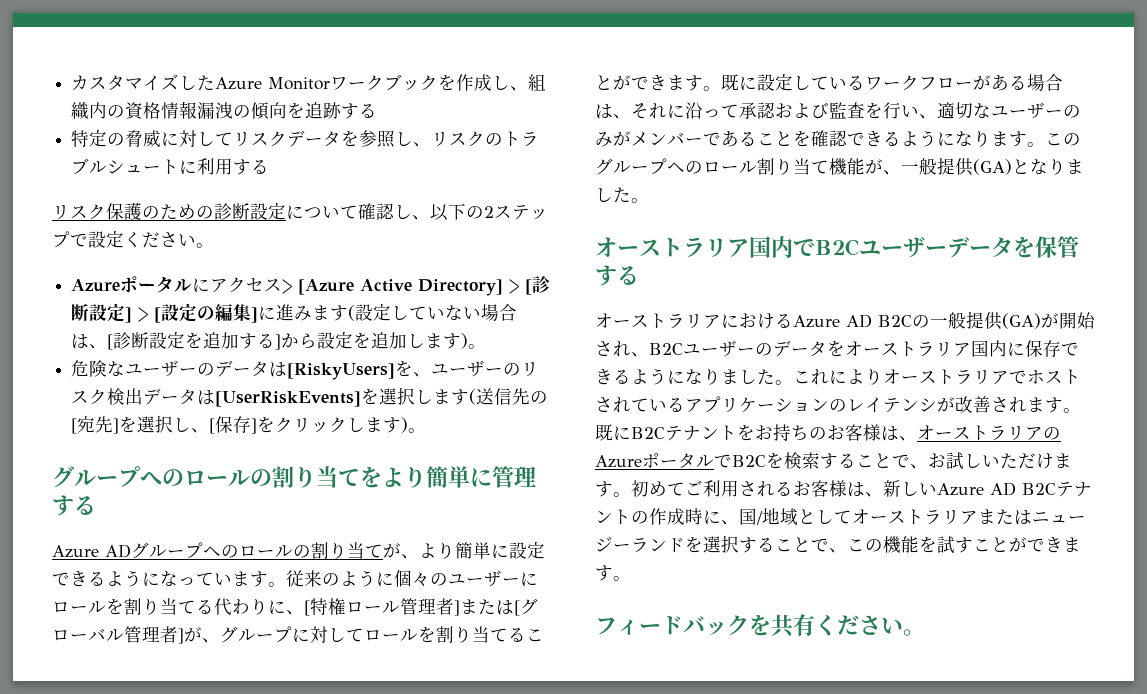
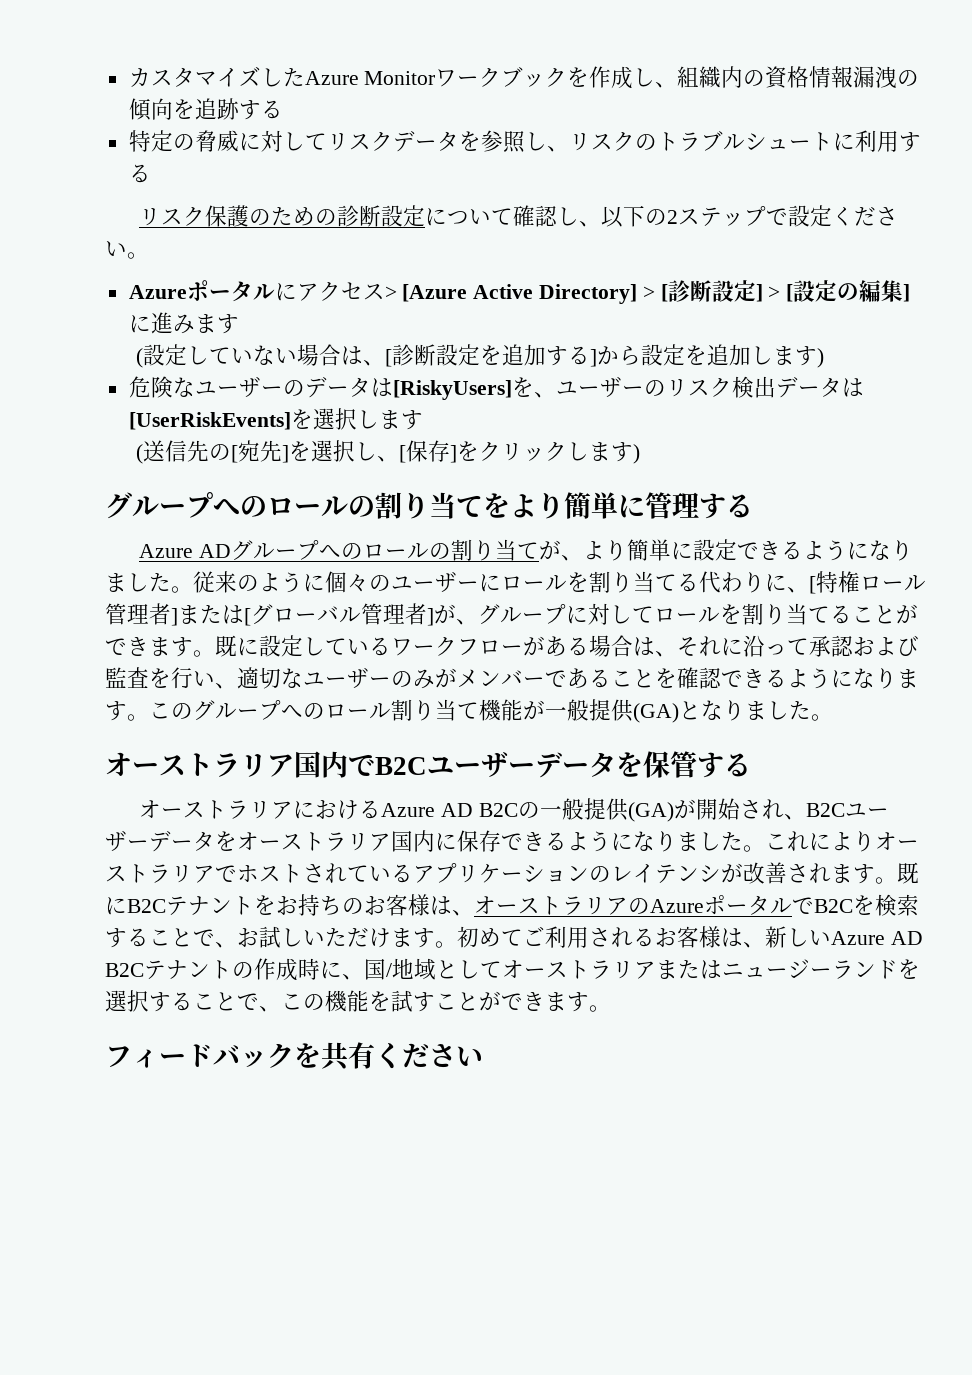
- Azureポータルにアクセス> [Azure Active Directory] > [診断設定] > [設定の編集]に進みます(設定していない場合は、[診断設定を追加する]から設定を追加します)。
+ Azureポータルにアクセス> [Azure Active Directory] > [診断設定] > [設定の編集]に進みます
+ (設定していない場合は、[診断設定を追加する]から設定を追加します)
- 危険なユーザーのデータは[RiskyUsers]を、ユーザーのリスク検出データは[UserRiskEvents]を選択します(送信先の[宛先]を選択し、[保存]をクリックします)。
+ 危険なユーザーのデータは[RiskyUsers]を、ユーザーのリスク検出データは[UserRiskEvents]を選択します
+ (送信先の[宛先]を選択し、[保存]をクリックします)
- Azure ADグループへのロールの割り当てが、より簡単に設定できるようになっています。
+ Azure ADグループへのロールの割り当てが、より簡単に設定できるようになりました。
- このグループへのロール割り当て機能が、一般提供(GA)となりました。
+ このグループへのロール割り当て機能が一般提供(GA)となりました。
- オーストラリアにおけるAzure AD B2Cの一般提供(GA)が開始され、B2Cユーザーのデータをオーストラリア国内に保存できるようになりました。
+ オーストラリアにおけるAzure AD B2Cの一般提供(GA)が開始され、B2Cユーザーデータをオーストラリア国内に保存できるようになりました。
- フィードバックを共有ください。
+ フィードバックを共有ください

